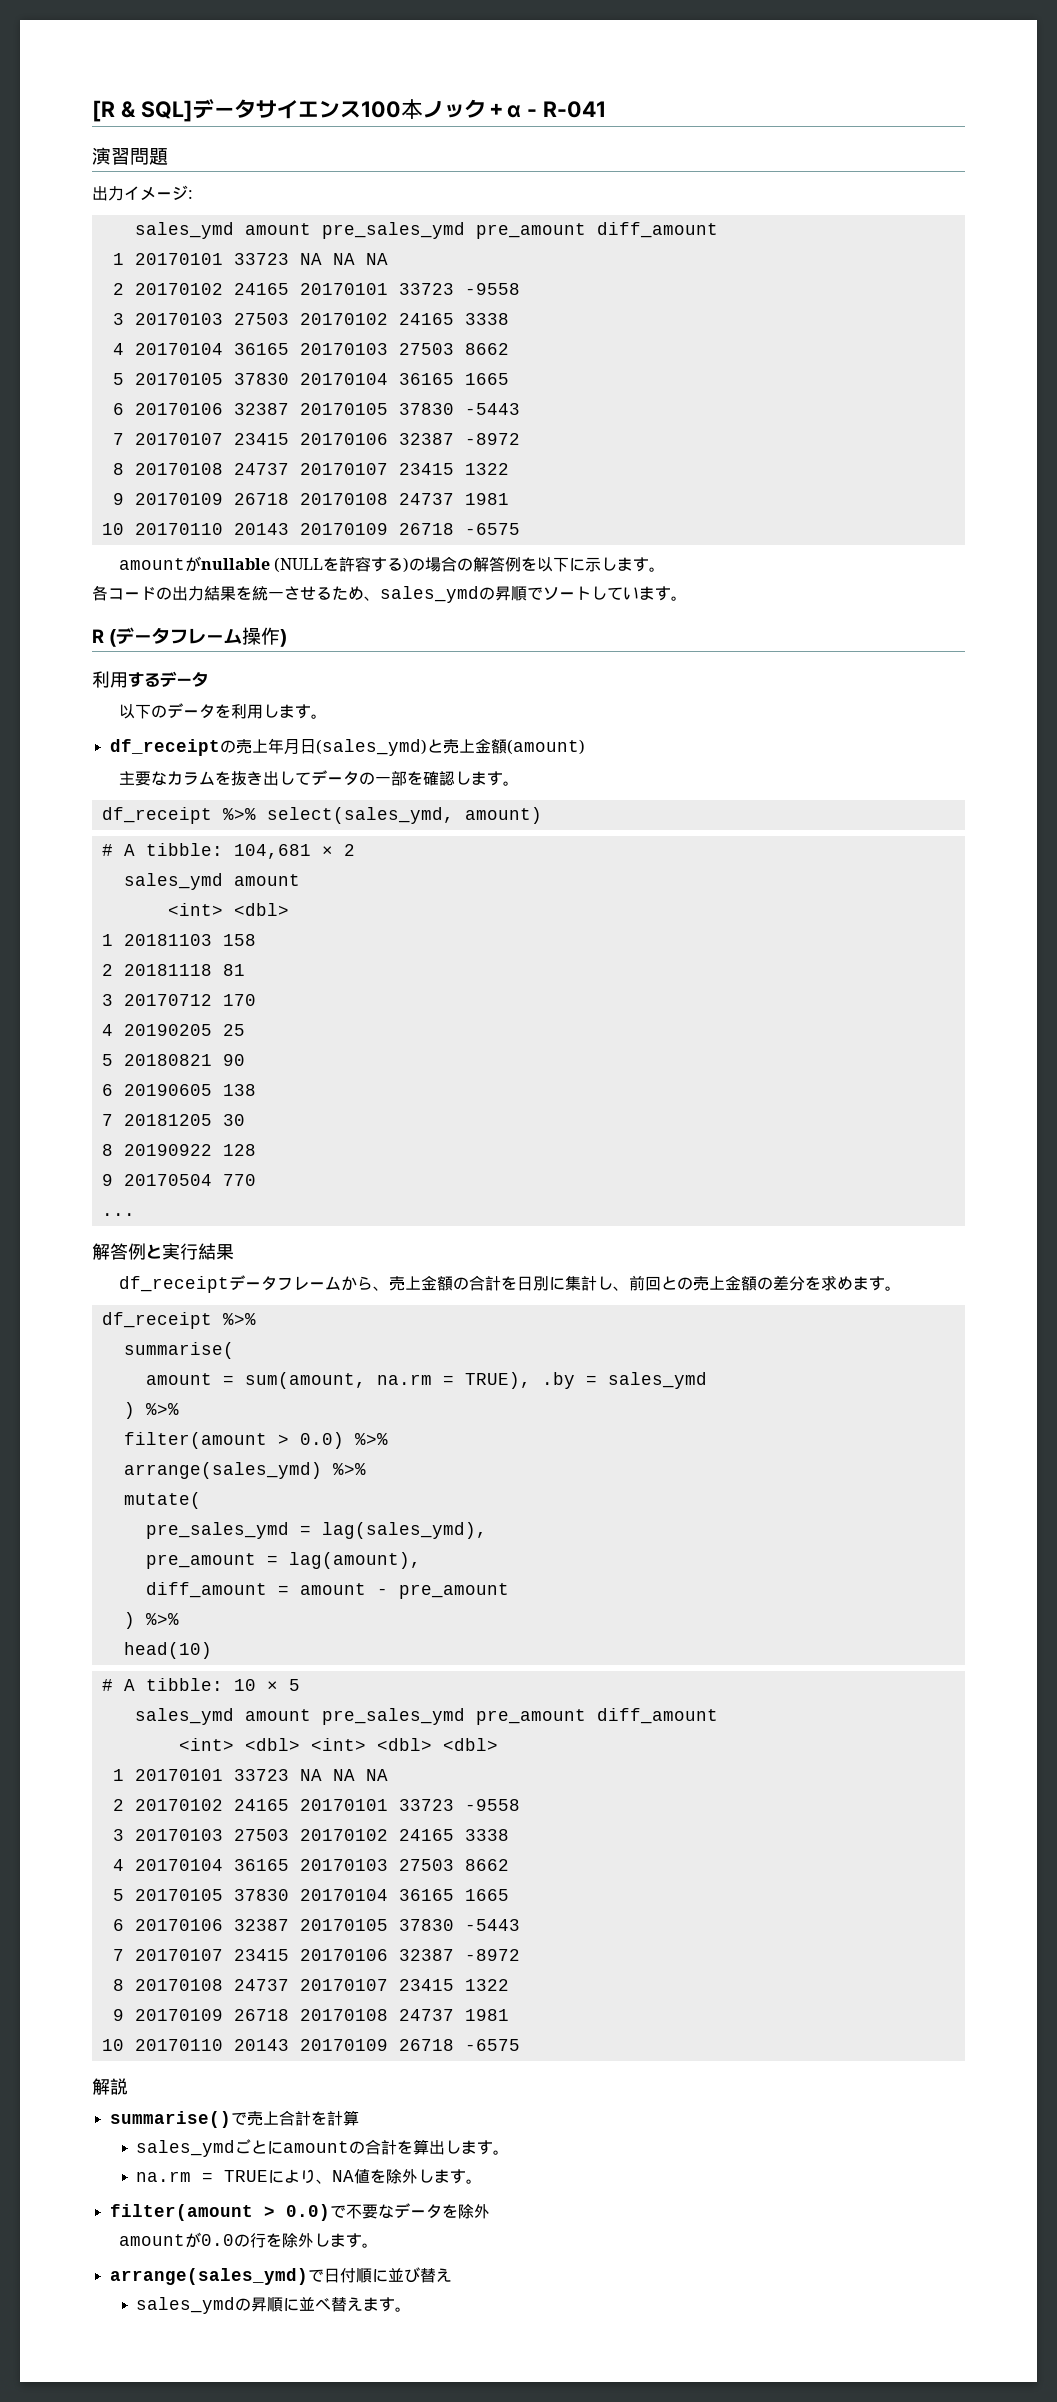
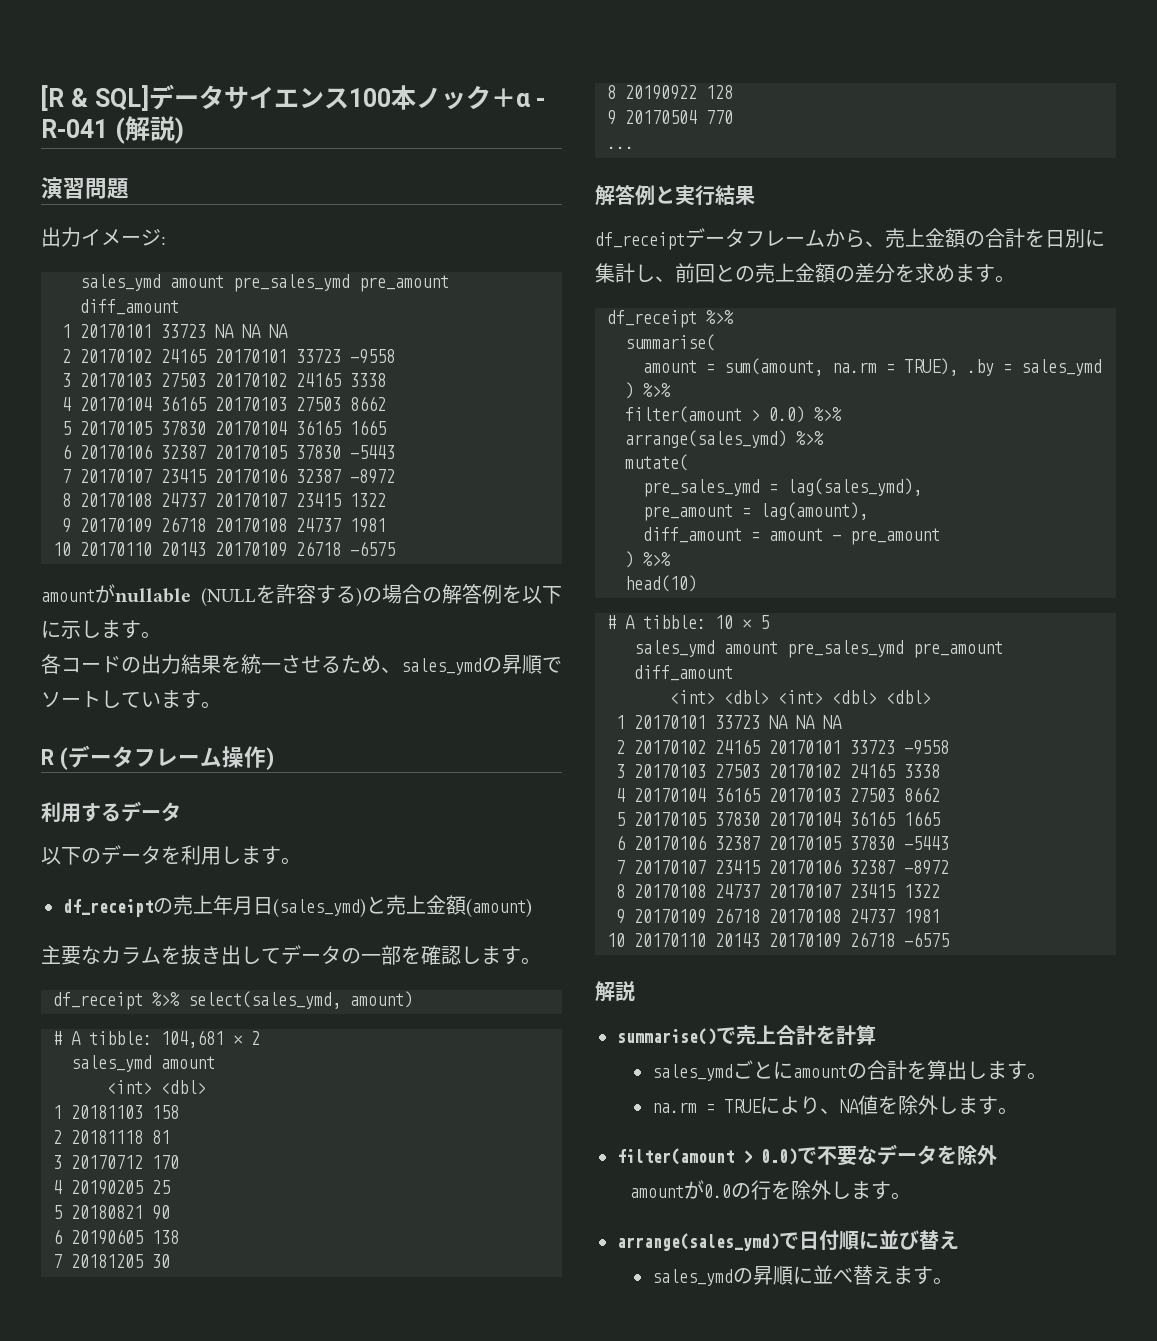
- [R & SQL]データサイエンス100本ノック＋α - R-041
+ [R & SQL]データサイエンス100本ノック＋α - R-041 (解説)

